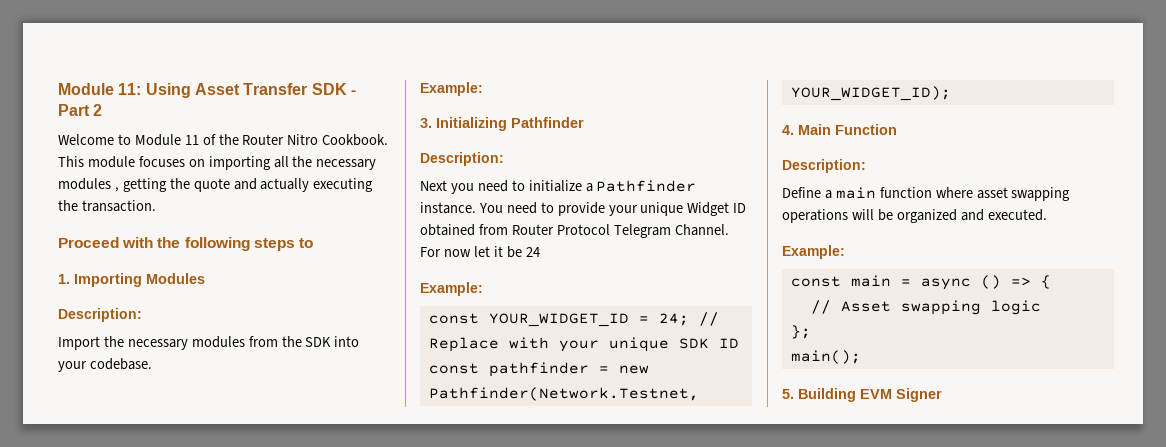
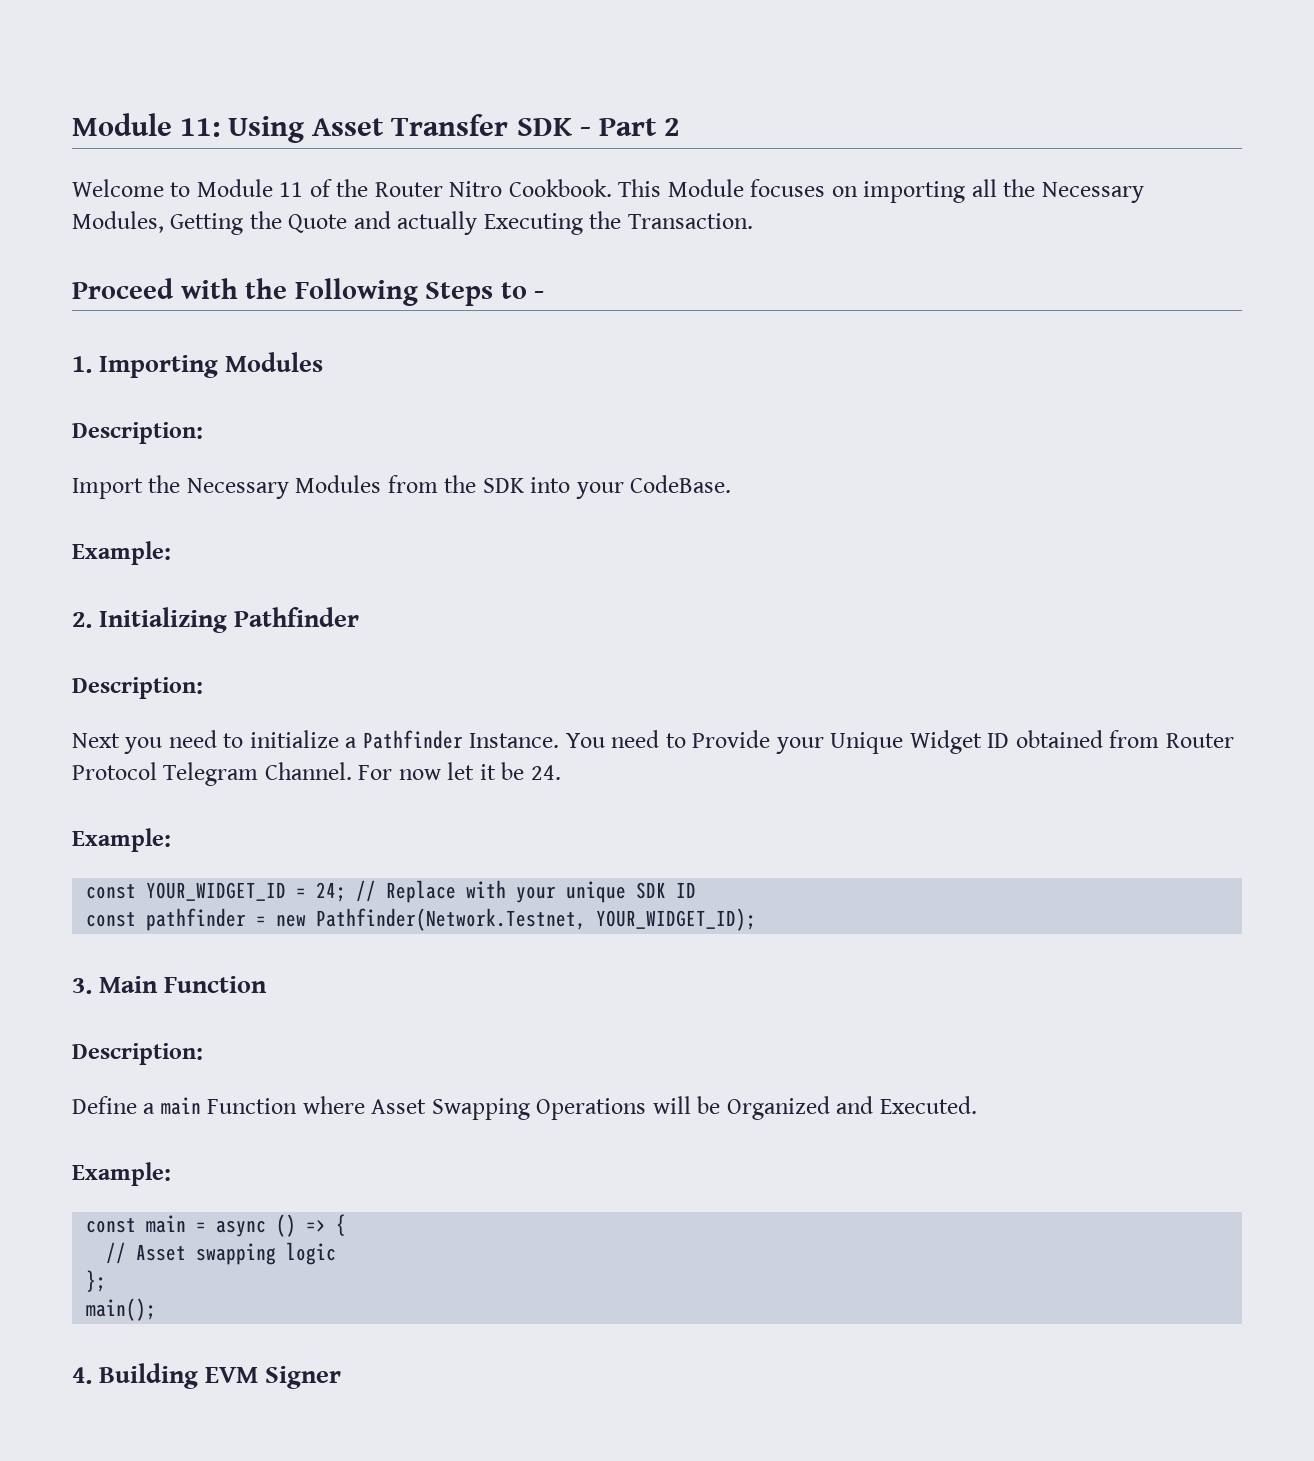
- This module focuses on importing all the necessary modules , getting the quote and actually executing the transaction.
+ This Module focuses on importing all the Necessary Modules, Getting the Quote and actually Executing the Transaction.
- Proceed with the following steps to
+ Proceed with the Following Steps to -
- Import the necessary modules from the SDK into your codebase.
+ Import the Necessary Modules from the SDK into your CodeBase.
  Example:
- 3. Initializing Pathfinder
+ 2. Initializing Pathfinder
- Next you need to initialize a Pathfinder instance.
+ Next you need to initialize a Pathfinder Instance.
- You need to provide your unique Widget ID obtained from Router Protocol Telegram Channel.
+ You need to Provide your Unique Widget ID obtained from Router Protocol Telegram Channel.
- For now let it be 24
+ For now let it be 24.
- 4. Main Function
+ 3. Main Function
- Define a main function where asset swapping operations will be organized and executed.
+ Define a main Function where Asset Swapping Operations will be Organized and Executed.
- 5. Building EVM Signer
+ 4. Building EVM Signer

